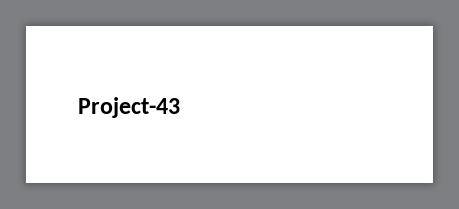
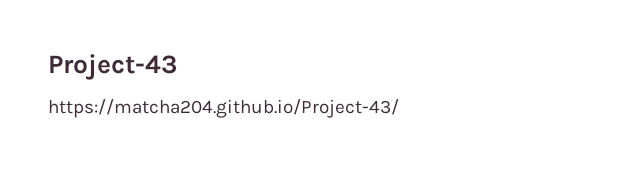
+ https://matcha204.github.io/Project-43/

